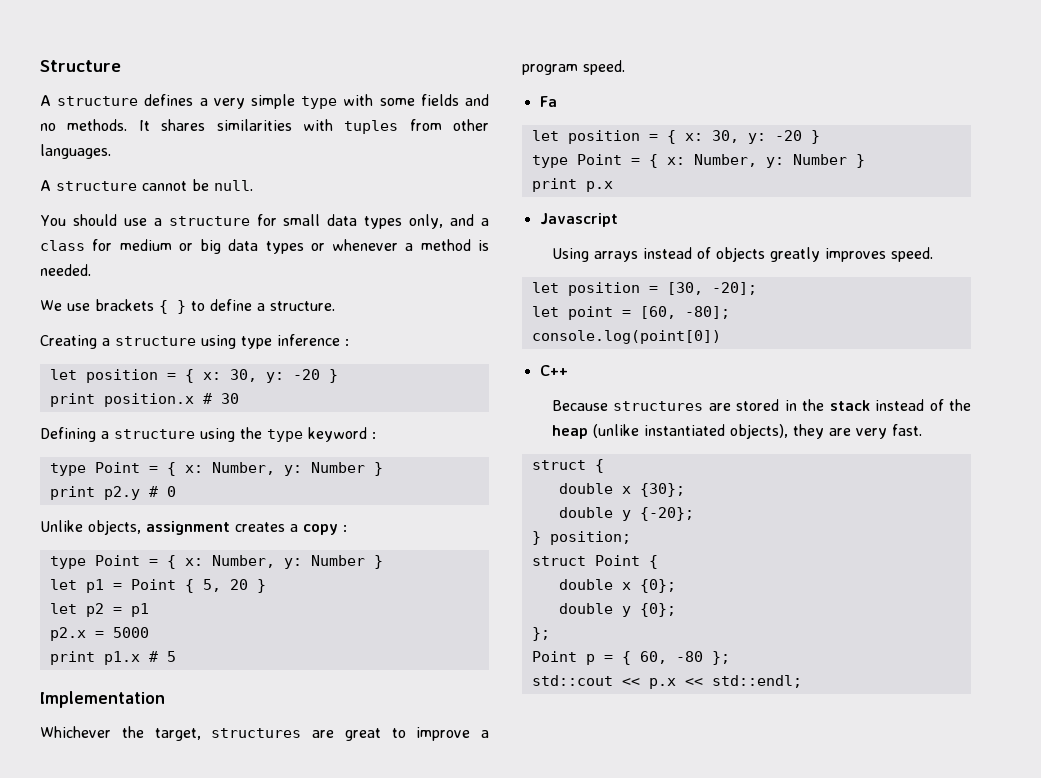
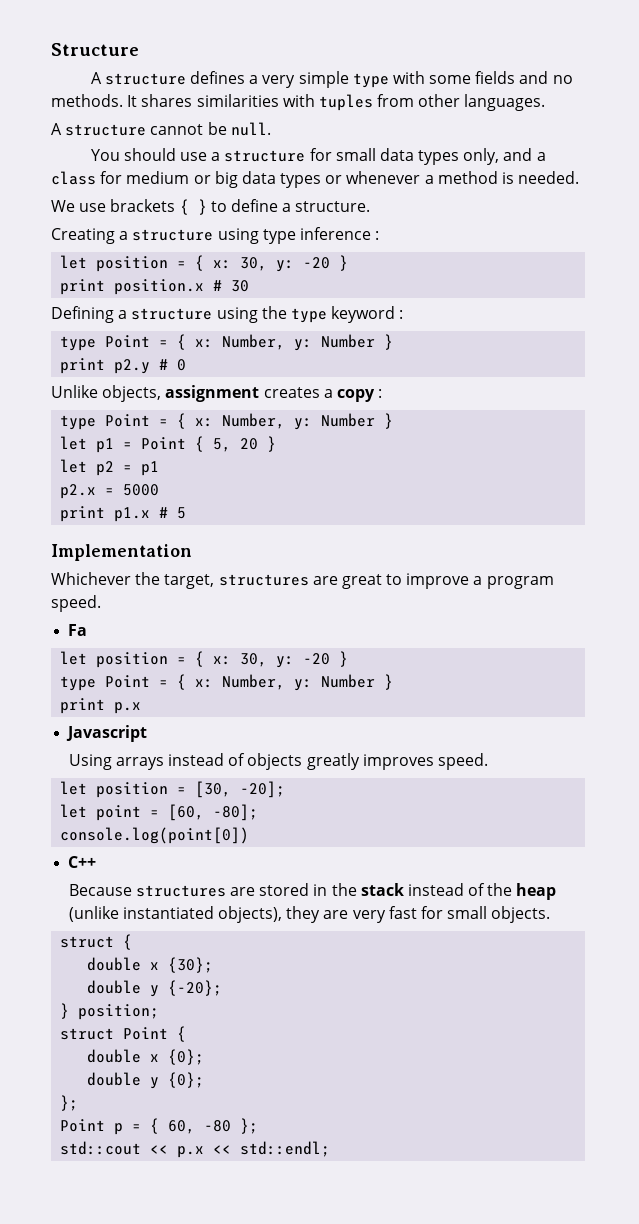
- Because structures are stored in the stack instead of the heap (unlike instantiated objects), they are very fast.
+ Because structures are stored in the stack instead of the heap (unlike instantiated objects), they are very fast for small objects.

